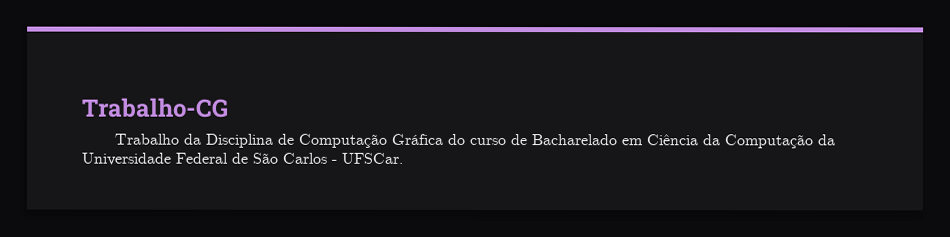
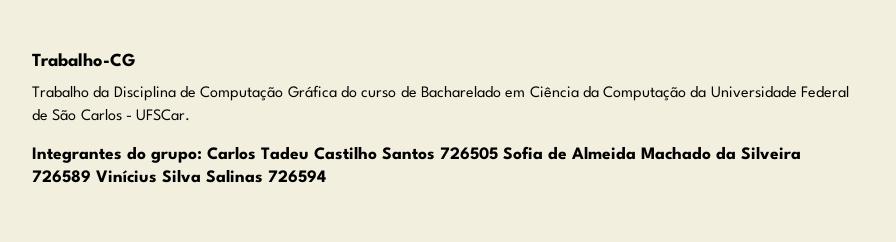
+ Integrantes do grupo: Carlos Tadeu Castilho Santos 726505 Sofia de Almeida Machado da Silveira 726589 Vinícius Silva Salinas 726594

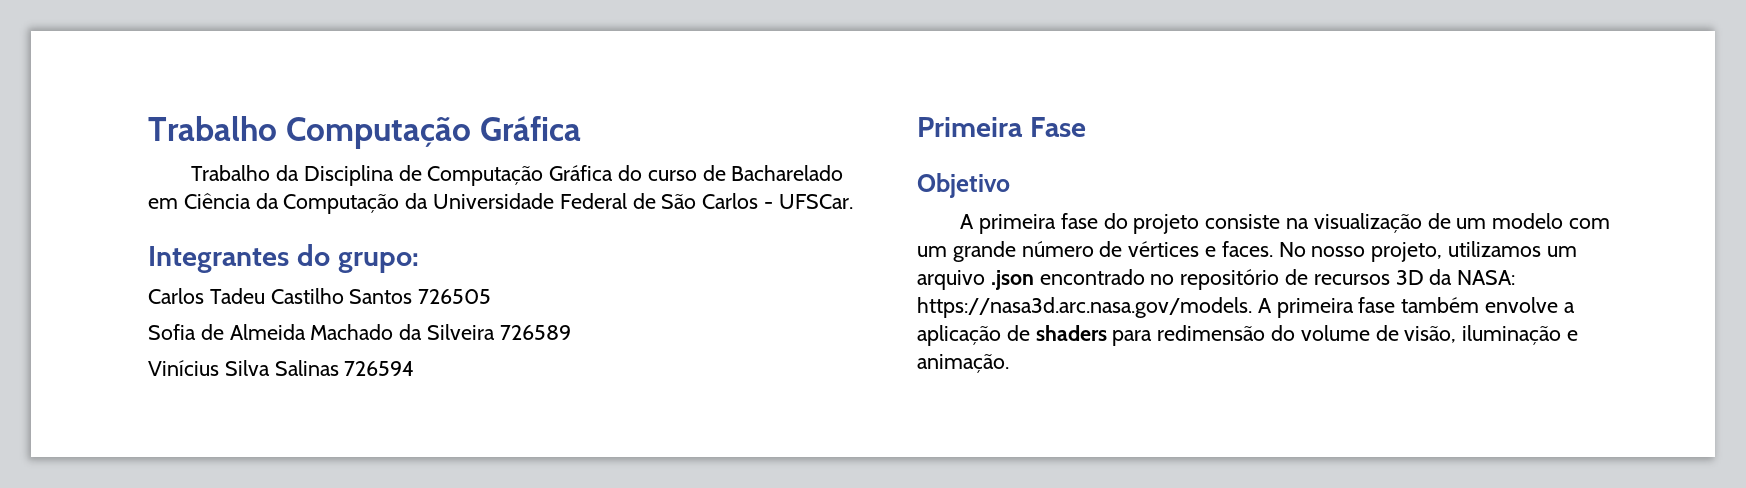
- Trabalho-CG
+ Trabalho Computação Gráfica
- Integrantes do grupo: Carlos Tadeu Castilho Santos 726505 Sofia de Almeida Machado da Silveira 726589 Vinícius Silva Salinas 726594
+ Integrantes do grupo:
+ Carlos Tadeu Castilho Santos 726505
+ Sofia de Almeida Machado da Silveira 726589
+ Vinícius Silva Salinas 726594
+ Primeira Fase
+ Objetivo
+ A primeira fase do projeto consiste na visualização de um modelo com um grande número de vértices e faces. No nosso projeto, utilizamos um arquivo .json encontrado no repositório de recursos 3D da NASA: https://nasa3d.arc.nasa.gov/models. A primeira fase também envolve a aplicação de shaders para redimensão do volume de visão, iluminação e animação.

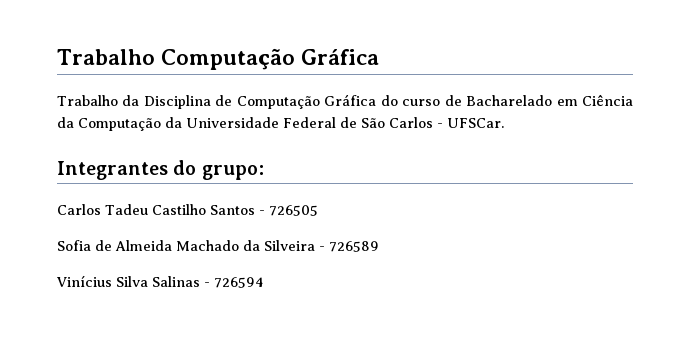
- Carlos Tadeu Castilho Santos 726505
+ Carlos Tadeu Castilho Santos - 726505
- Sofia de Almeida Machado da Silveira 726589
+ Sofia de Almeida Machado da Silveira - 726589
- Vinícius Silva Salinas 726594
+ Vinícius Silva Salinas - 726594
- Primeira Fase
- Objetivo
- A primeira fase do projeto consiste na visualização de um modelo com um grande número de vértices e faces. No nosso projeto, utilizamos um arquivo .json encontrado no repositório de recursos 3D da NASA: https://nasa3d.arc.nasa.gov/models. A primeira fase também envolve a aplicação de shaders para redimensão do volume de visão, iluminação e animação.

